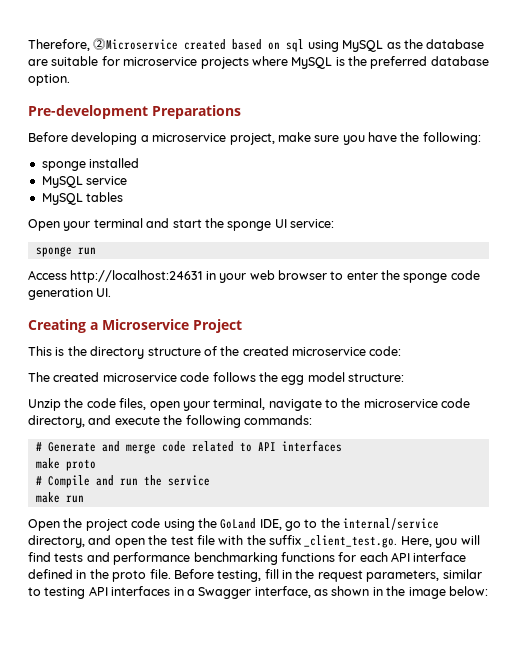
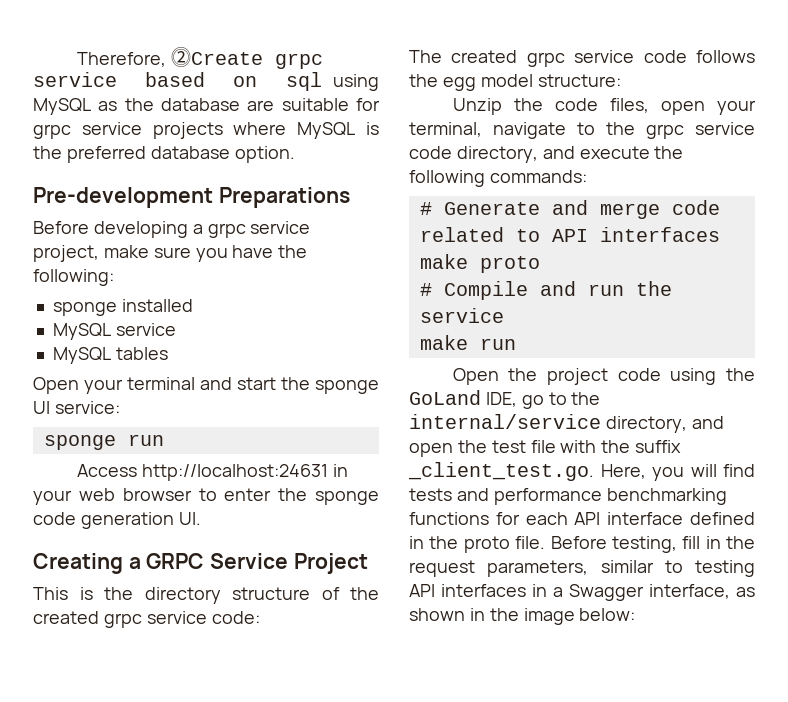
- Therefore, ⓶Microservice created based on sql using MySQL as the database are suitable for microservice projects where MySQL is the preferred database option.
+ Therefore, ⓶Create grpc service based on sql using MySQL as the database are suitable for grpc service projects where MySQL is the preferred database option.
- Before developing a microservice project, make sure you have the following:
+ Before developing a grpc service project, make sure you have the following:
- Creating a Microservice Project
+ Creating a GRPC Service Project
- This is the directory structure of the created microservice code:
+ This is the directory structure of the created grpc service code:
- The created microservice code follows the egg model structure:
+ The created grpc service code follows the egg model structure:
- Unzip the code files, open your terminal, navigate to the microservice code directory, and execute the following commands:
+ Unzip the code files, open your terminal, navigate to the grpc service code directory, and execute the following commands:

